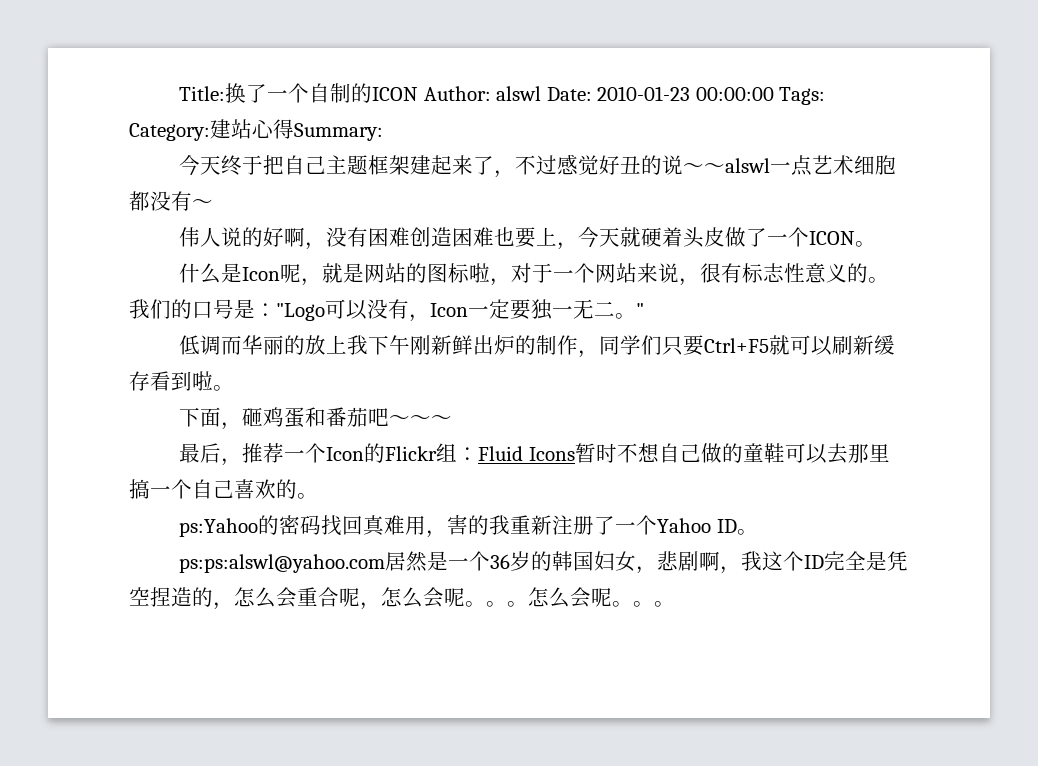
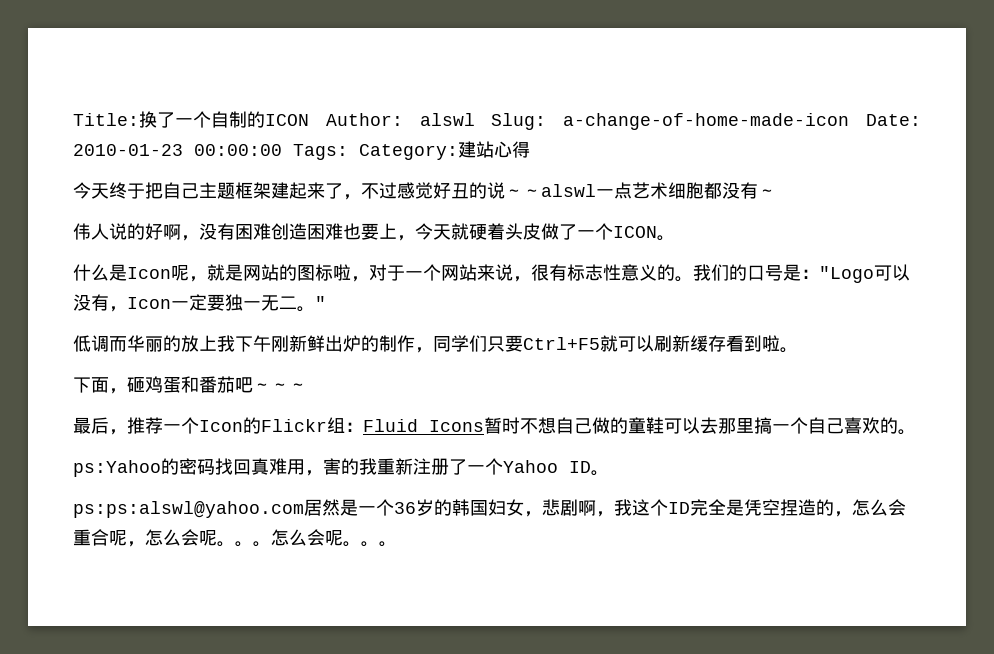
- Title:换了一个自制的ICON Author: alswl Date: 2010-01-23 00:00:00 Tags: Category:建站心得Summary:
+ Title:换了一个自制的ICON Author: alswl Slug: a-change-of-home-made-icon Date: 2010-01-23 00:00:00 Tags: Category:建站心得

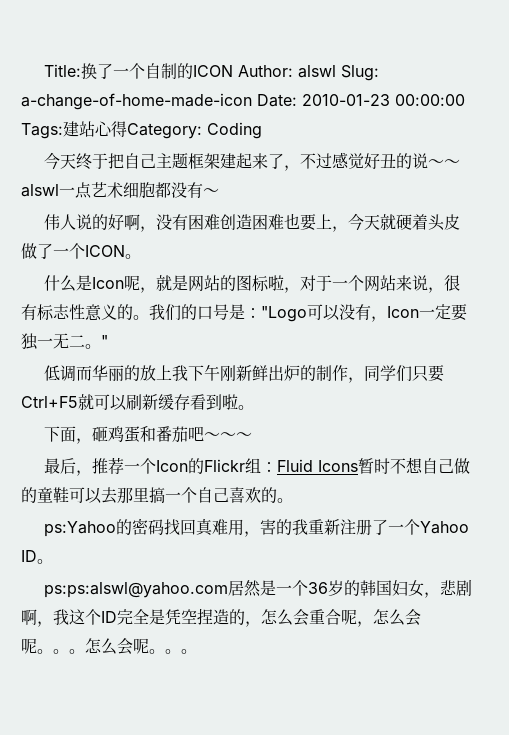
- Title:换了一个自制的ICON Author: alswl Slug: a-change-of-home-made-icon Date: 2010-01-23 00:00:00 Tags: Category:建站心得
+ Title:换了一个自制的ICON Author: alswl Slug: a-change-of-home-made-icon Date: 2010-01-23 00:00:00 Tags:建站心得Category: Coding

